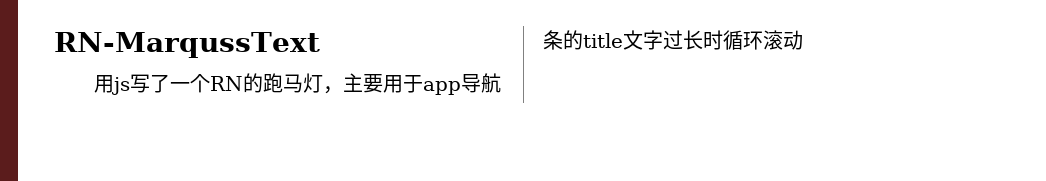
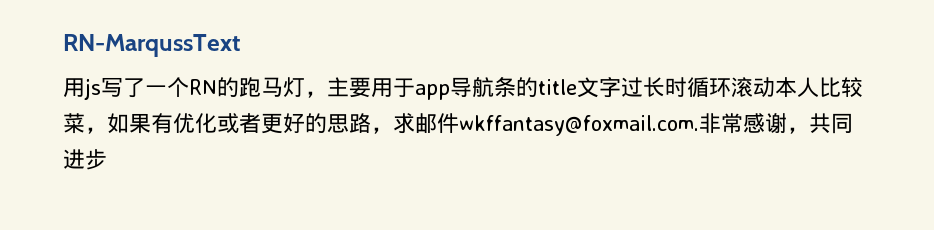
- 用js写了一个RN的跑马灯，主要用于app导航条的title文字过长时循环滚动
+ 用js写了一个RN的跑马灯，主要用于app导航条的title文字过长时循环滚动本人比较菜，如果有优化或者更好的思路，求邮件wkffantasy@foxmail.com.非常感谢，共同进步

